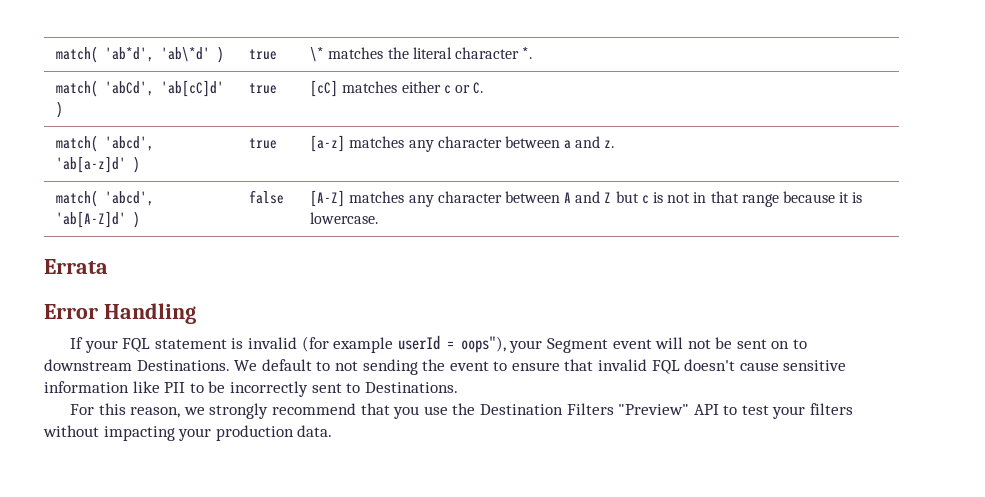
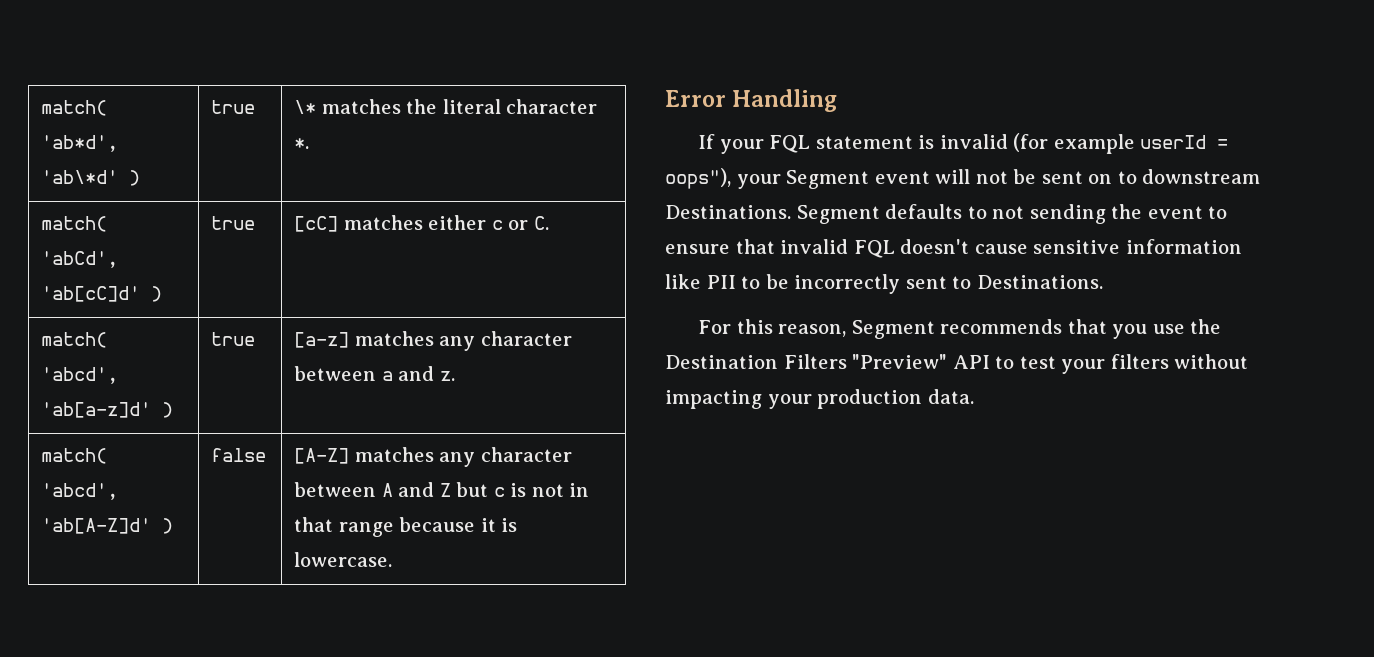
- Errata
- We default to not sending the event to ensure that invalid FQL doesn't cause sensitive information like PII to be incorrectly sent to Destinations.
+ Segment defaults to not sending the event to ensure that invalid FQL doesn't cause sensitive information like PII to be incorrectly sent to Destinations.
- For this reason, we strongly recommend that you use the Destination Filters "Preview" API to test your filters without impacting your production data.
+ For this reason, Segment recommends that you use the Destination Filters "Preview" API to test your filters without impacting your production data.

